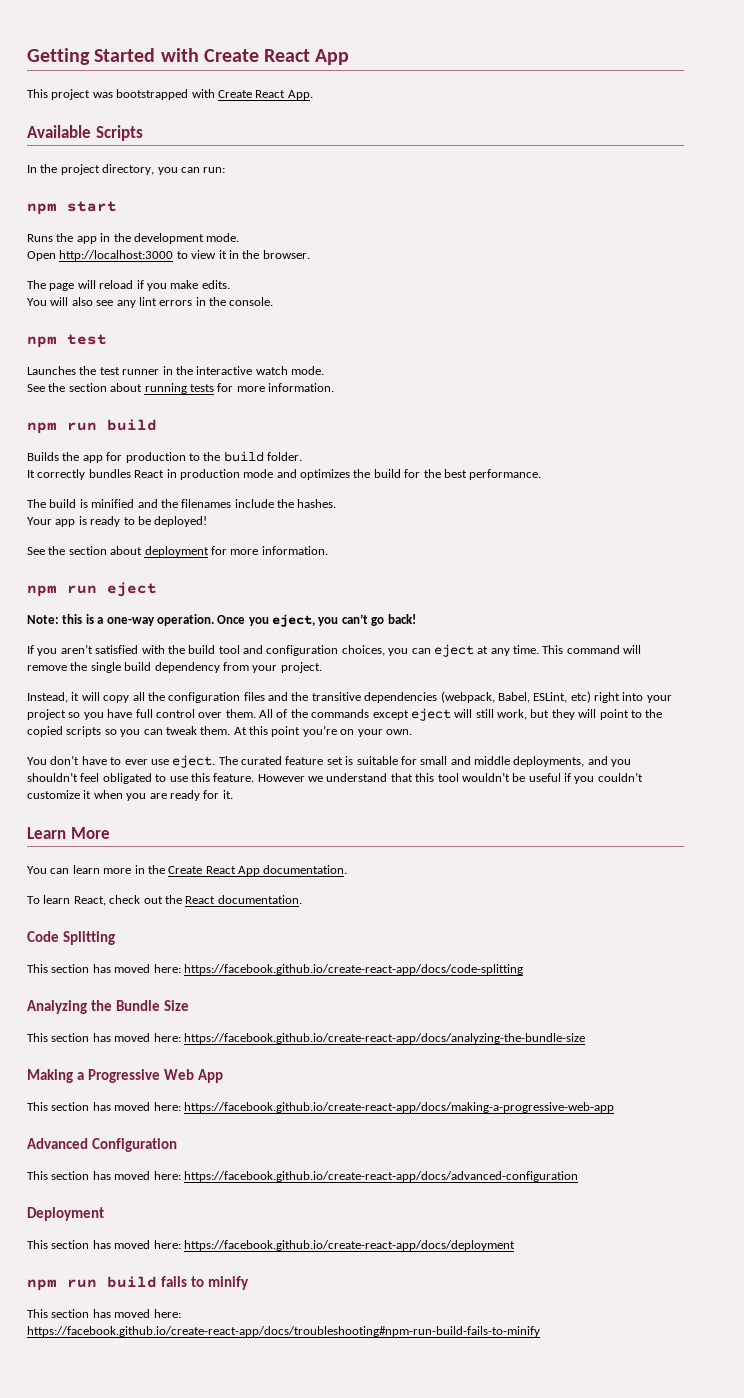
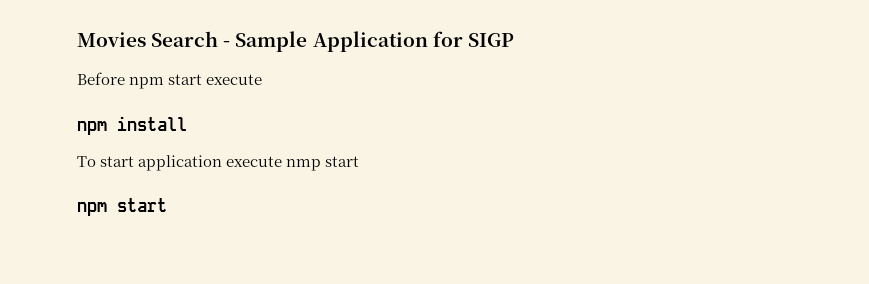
- Getting Started with Create React App
- This project was bootstrapped with Create React App.
- Available Scripts
- In the project directory, you can run:
+ Movies Search - Sample Application for SIGP
+ Before npm start execute
+ npm install
+ To start application execute nmp start
  npm start
- Runs the app in the development mode.
- Open http://localhost:3000 to view it in the browser.
- The page will reload if you make edits.
- You will also see any lint errors in the console.
- npm test
- Launches the test runner in the interactive watch mode.
- See the section about running tests for more information.
- npm run build
- Builds the app for production to the build folder.
- It correctly bundles React in production mode and optimizes the build for the best performance.
- The build is minified and the filenames include the hashes.
- Your app is ready to be deployed!
- See the section about deployment for more information.
- npm run eject
- Note: this is a one-way operation. Once you eject, you can’t go back!
- If you aren’t satisfied with the build tool and configuration choices, you can eject at any time. This command will remove the single build dependency from your project.
- Instead, it will copy all the configuration files and the transitive dependencies (webpack, Babel, ESLint, etc) right into your project so you have full control over them. All of the commands except eject will still work, but they will point to the copied scripts so you can tweak them. At this point you’re on your own.
- You don’t have to ever use eject. The curated feature set is suitable for small and middle deployments, and you shouldn’t feel obligated to use this feature. However we understand that this tool wouldn’t be useful if you couldn’t customize it when you are ready for it.
- Learn More
- You can learn more in the Create React App documentation.
- To learn React, check out the React documentation.
- Code Splitting
- This section has moved here: https://facebook.github.io/create-react-app/docs/code-splitting
- Analyzing the Bundle Size
- This section has moved here: https://facebook.github.io/create-react-app/docs/analyzing-the-bundle-size
- Making a Progressive Web App
- This section has moved here: https://facebook.github.io/create-react-app/docs/making-a-progressive-web-app
- Advanced Configuration
- This section has moved here: https://facebook.github.io/create-react-app/docs/advanced-configuration
- Deployment
- This section has moved here: https://facebook.github.io/create-react-app/docs/deployment
- npm run build fails to minify
- This section has moved here: https://facebook.github.io/create-react-app/docs/troubleshooting#npm-run-build-fails-to-minify

